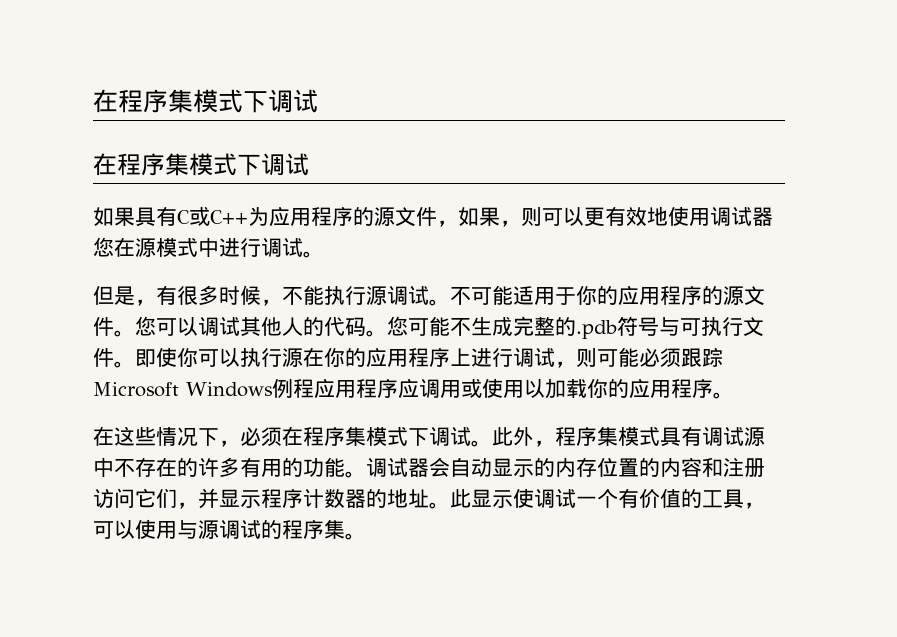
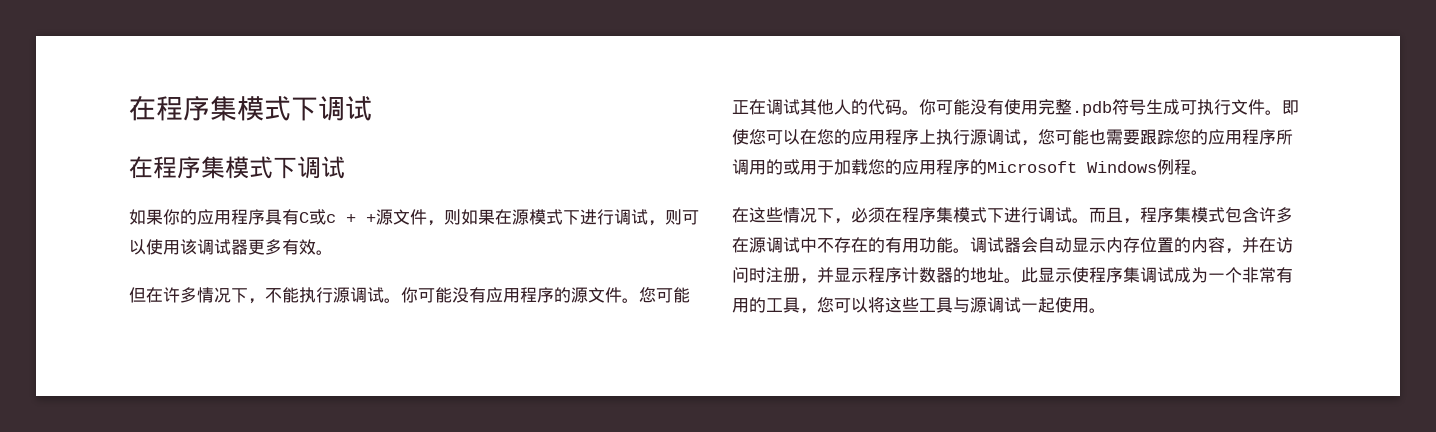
- 如果具有C或C++为应用程序的源文件，如果，则可以更有效地使用调试器您在源模式中进行调试。
- 但是，有很多时候，不能执行源调试。
+ 如果你的应用程序具有C或c + +源文件，则如果在源模式下进行调试，则可以使用该调试器更多有效。
+ 但在许多情况下，不能执行源调试。
- 不可能适用于你的应用程序的源文件。
+ 你可能没有应用程序的源文件。
- 您可以调试其他人的代码。
+ 您可能正在调试其他人的代码。
- 您可能不生成完整的.pdb符号与可执行文件。
+ 你可能没有使用完整.pdb符号生成可执行文件。
- 即使你可以执行源在你的应用程序上进行调试，则可能必须跟踪Microsoft Windows例程应用程序应调用或使用以加载你的应用程序。
+ 即使您可以在您的应用程序上执行源调试，您可能也需要跟踪您的应用程序所调用的或用于加载您的应用程序的Microsoft Windows例程。
- 在这些情况下，必须在程序集模式下调试。此外，程序集模式具有调试源中不存在的许多有用的功能。
+ 在这些情况下，必须在程序集模式下进行调试。而且，程序集模式包含许多在源调试中不存在的有用功能。
- 调试器会自动显示的内存位置的内容和注册访问它们，并显示程序计数器的地址。
+ 调试器会自动显示内存位置的内容，并在访问时注册，并显示程序计数器的地址。
- 此显示使调试一个有价值的工具，可以使用与源调试的程序集。
+ 此显示使程序集调试成为一个非常有用的工具，您可以将这些工具与源调试一起使用。

